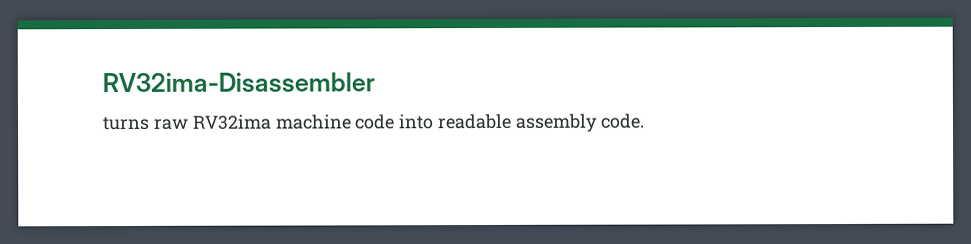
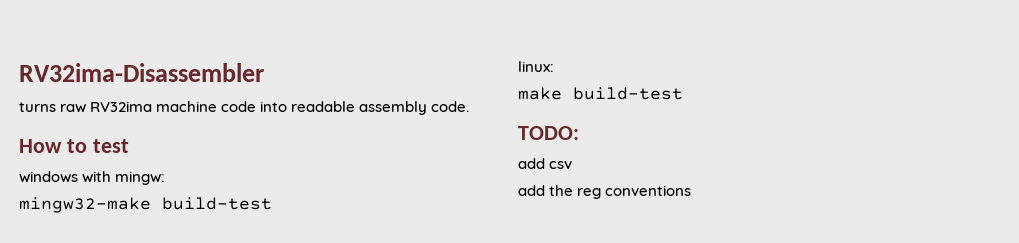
+ How to test
+ windows with mingw:
+ mingw32-make build-test
+ linux:
+ make build-test
+ TODO:
+ add csv
+ add the reg conventions

